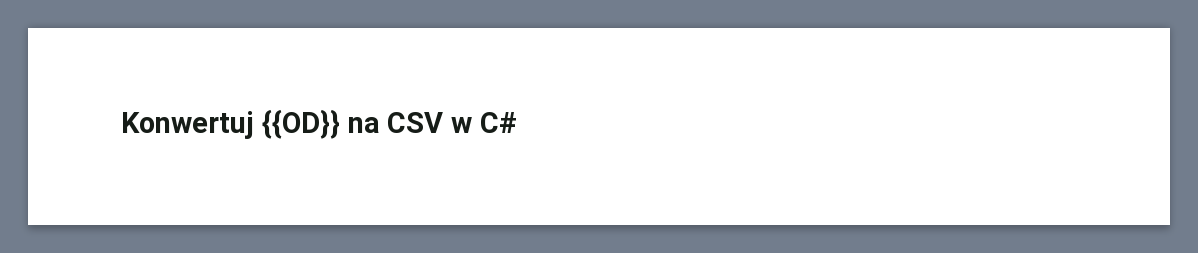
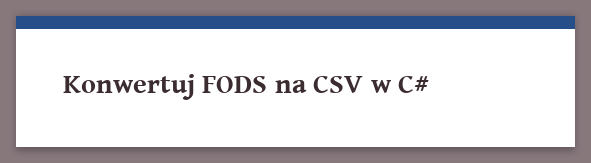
- Konwertuj {{OD}} na CSV w C#
+ Konwertuj FODS na CSV w C#

